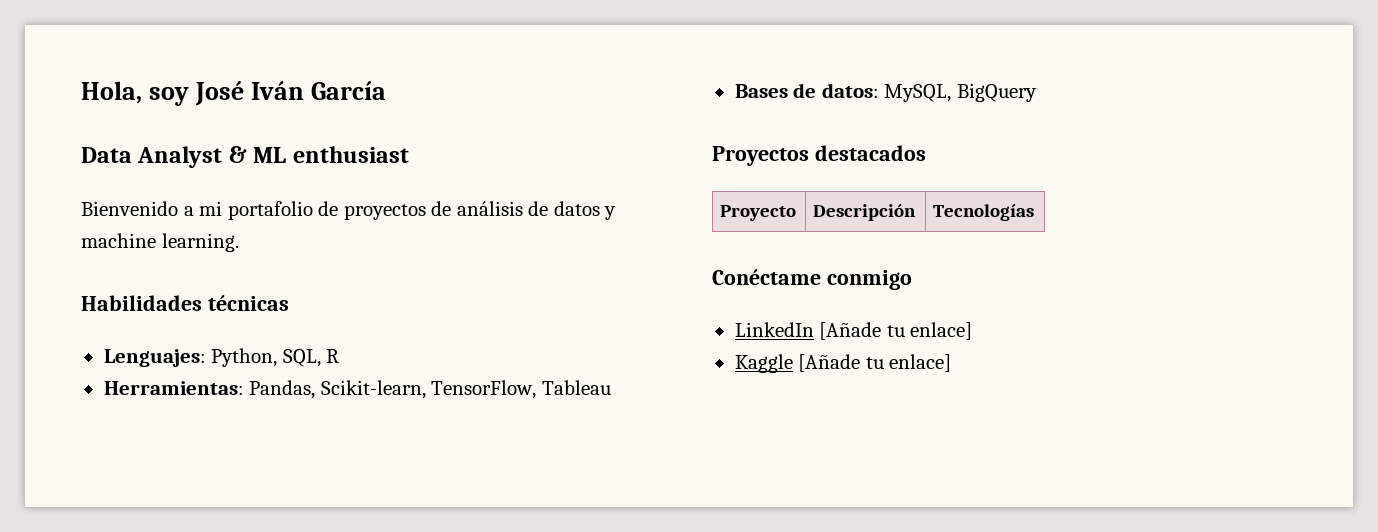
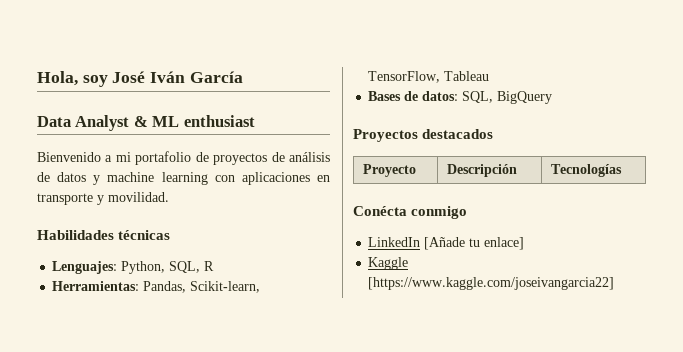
- Bienvenido a mi portafolio de proyectos de análisis de datos y machine learning.
+ Bienvenido a mi portafolio de proyectos de análisis de datos y machine learning con aplicaciones en transporte y movilidad.
- Bases de datos: MySQL, BigQuery
+ Bases de datos: SQL, BigQuery
- Conéctame conmigo
+ Conécta conmigo
- Kaggle [Añade tu enlace]
+ Kaggle [https://www.kaggle.com/joseivangarcia22]

